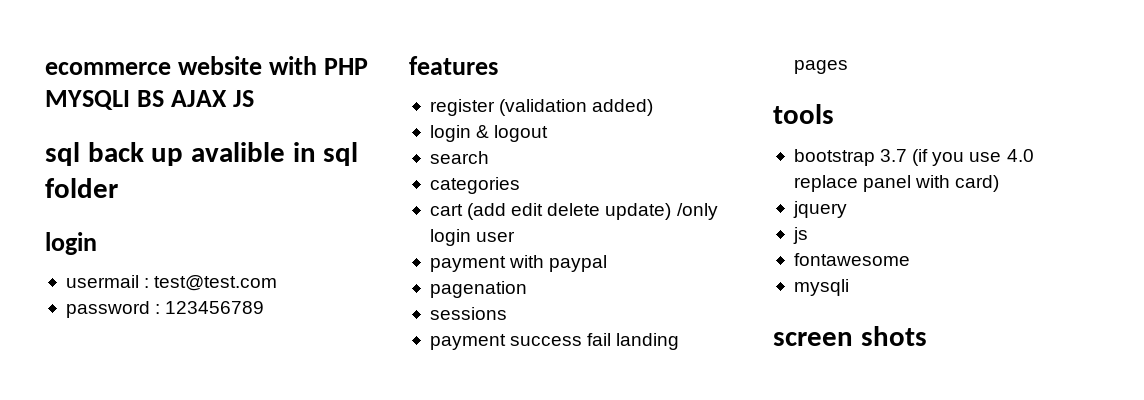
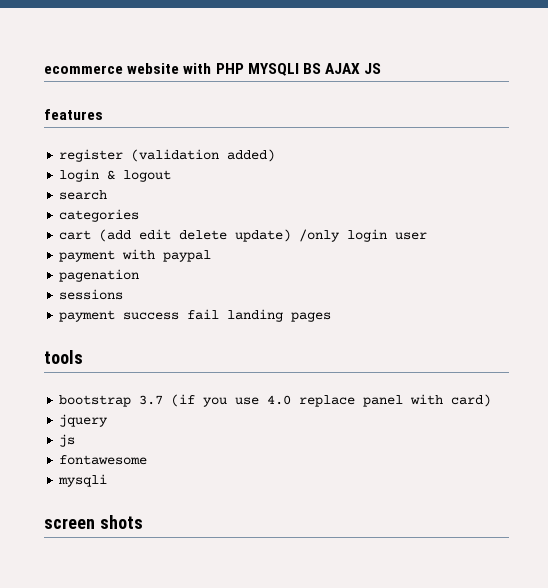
- sql back up avalible in sql folder
- login
- usermail : test@test.com
- password : 123456789

